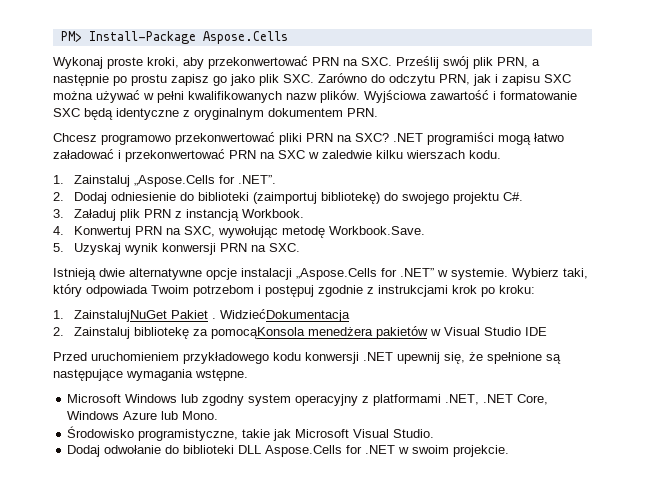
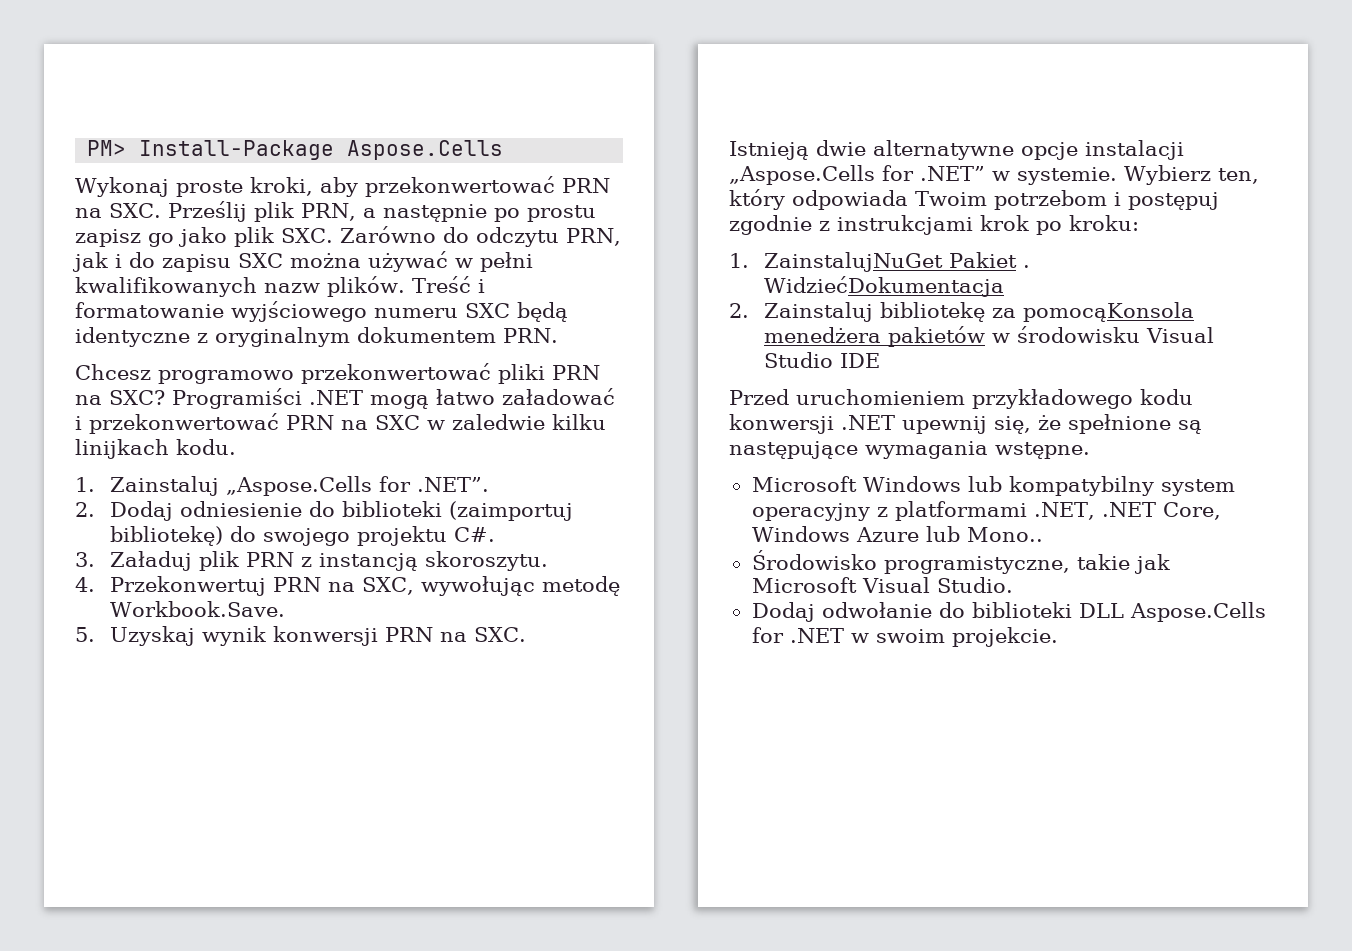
- Wykonaj proste kroki, aby przekonwertować PRN na SXC. Prześlij swój plik PRN, a następnie po prostu zapisz go jako plik SXC. Zarówno do odczytu PRN, jak i zapisu SXC można używać w pełni kwalifikowanych nazw plików.
+ Wykonaj proste kroki, aby przekonwertować PRN na SXC. Prześlij plik PRN, a następnie po prostu zapisz go jako plik SXC. Zarówno do odczytu PRN, jak i do zapisu SXC można używać w pełni kwalifikowanych nazw plików.
- Wyjściowa zawartość i formatowanie SXC będą identyczne z oryginalnym dokumentem PRN.
+ Treść i formatowanie wyjściowego numeru SXC będą identyczne z oryginalnym dokumentem PRN.
- Chcesz programowo przekonwertować pliki PRN na SXC? .NET programiści mogą łatwo załadować i przekonwertować PRN na SXC w zaledwie kilku wierszach kodu.
+ Chcesz programowo przekonwertować pliki PRN na SXC? Programiści .NET mogą łatwo załadować i przekonwertować PRN na SXC w zaledwie kilku linijkach kodu.
- 3. Załaduj plik PRN z instancją Workbook.
+ 3. Załaduj plik PRN z instancją skoroszytu.
- 4. Konwertuj PRN na SXC, wywołując metodę Workbook.Save.
+ 4. Przekonwertuj PRN na SXC, wywołując metodę Workbook.Save.
- Wybierz taki, który odpowiada Twoim potrzebom i postępuj zgodnie z instrukcjami krok po kroku:
+ Wybierz ten, który odpowiada Twoim potrzebom i postępuj zgodnie z instrukcjami krok po kroku:
- 2. Zainstaluj bibliotekę za pomocąKonsola menedżera pakietów w Visual Studio IDE
+ 2. Zainstaluj bibliotekę za pomocąKonsola menedżera pakietów w środowisku Visual Studio IDE
- Microsoft Windows lub zgodny system operacyjny z platformami .NET, .NET Core, Windows Azure lub Mono.
+ Microsoft Windows lub kompatybilny system operacyjny z platformami .NET, .NET Core, Windows Azure lub Mono..

